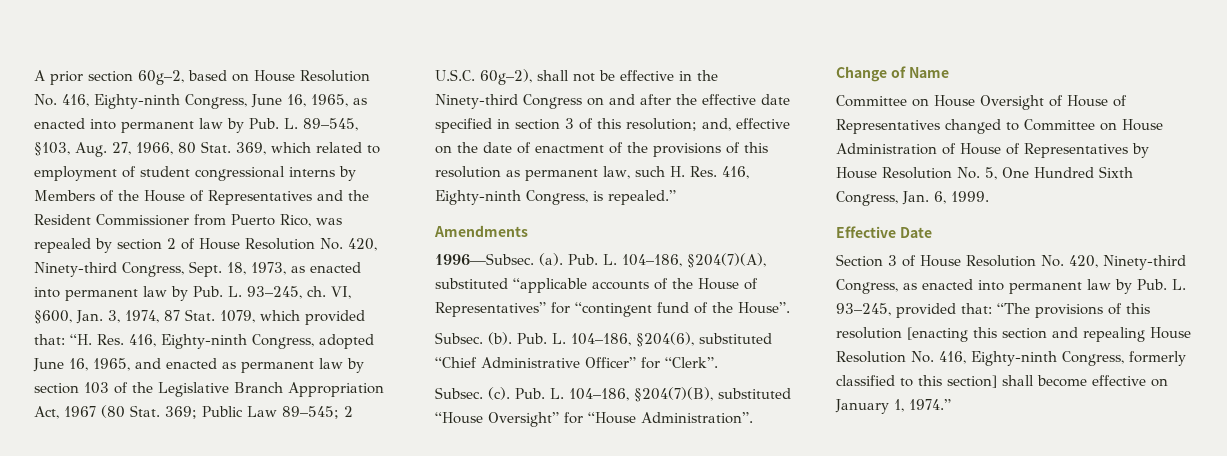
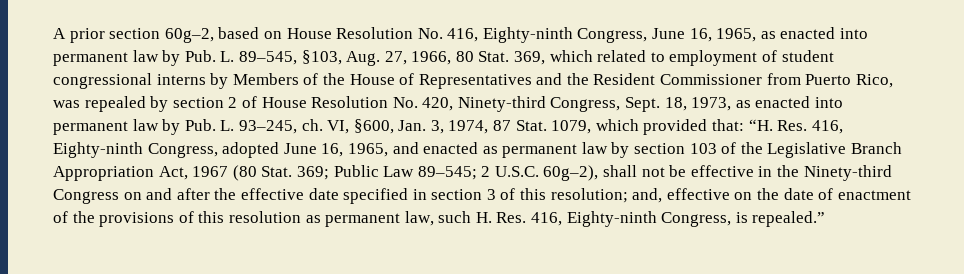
- Amendments
- 1996—Subsec. (a). Pub. L. 104–186, §204(7)(A), substituted “applicable accounts of the House of Representatives” for “contingent fund of the House”.
- Subsec. (b). Pub. L. 104–186, §204(6), substituted “Chief Administrative Officer” for “Clerk”.
- Subsec. (c). Pub. L. 104–186, §204(7)(B), substituted “House Oversight” for “House Administration”.
- Change of Name
- Committee on House Oversight of House of Representatives changed to Committee on House Administration of House of Representatives by House Resolution No. 5, One Hundred Sixth Congress, Jan. 6, 1999.
- Effective Date
- Section 3 of House Resolution No. 420, Ninety-third Congress, as enacted into permanent law by Pub. L. 93–245, provided that: “The provisions of this resolution [enacting this section and repealing House Resolution No. 416, Eighty-ninth Congress, formerly classified to this section] shall become effective on January 1, 1974.”

